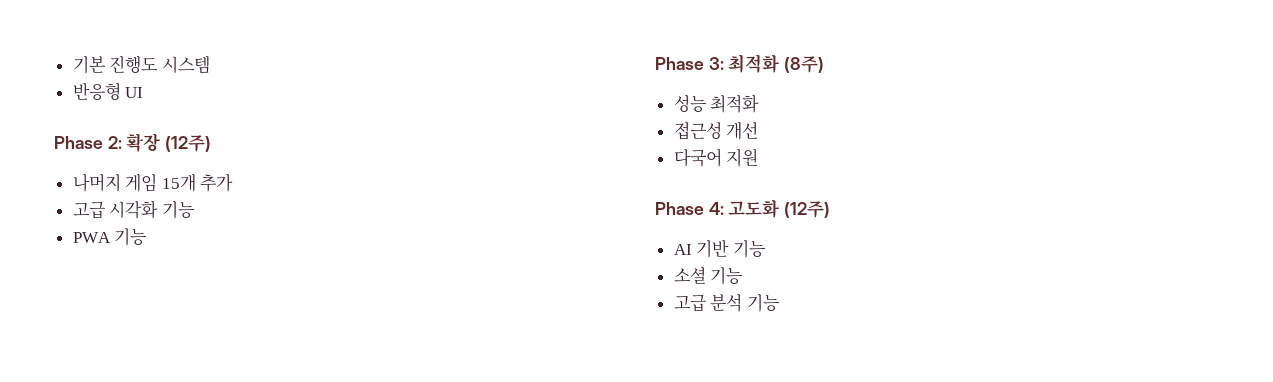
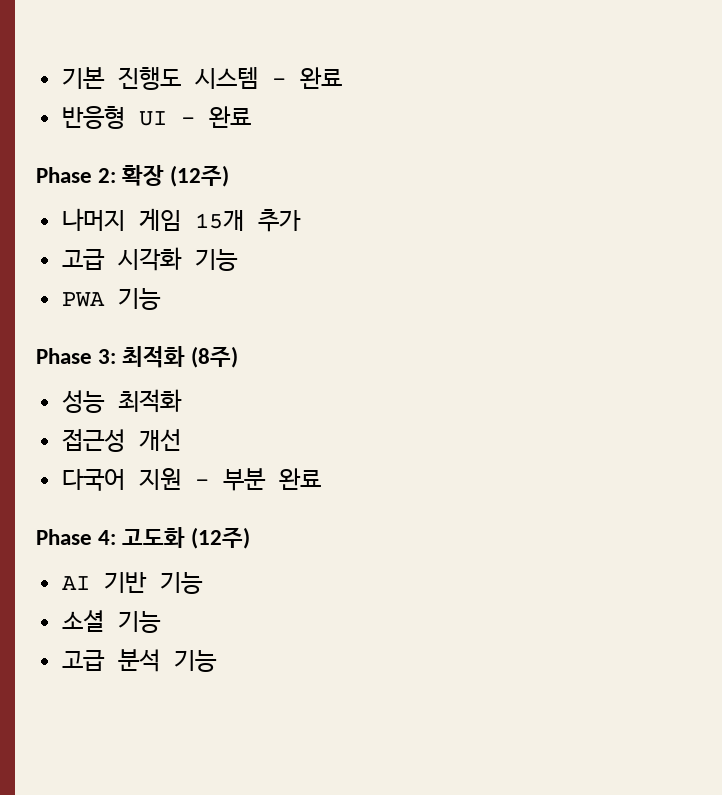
- 기본 진행도 시스템
+ 기본 진행도 시스템 - 완료
- 반응형 UI
+ 반응형 UI - 완료
- 다국어 지원
+ 다국어 지원 - 부분 완료

